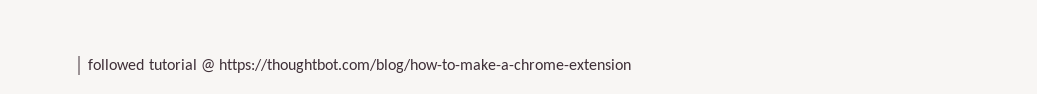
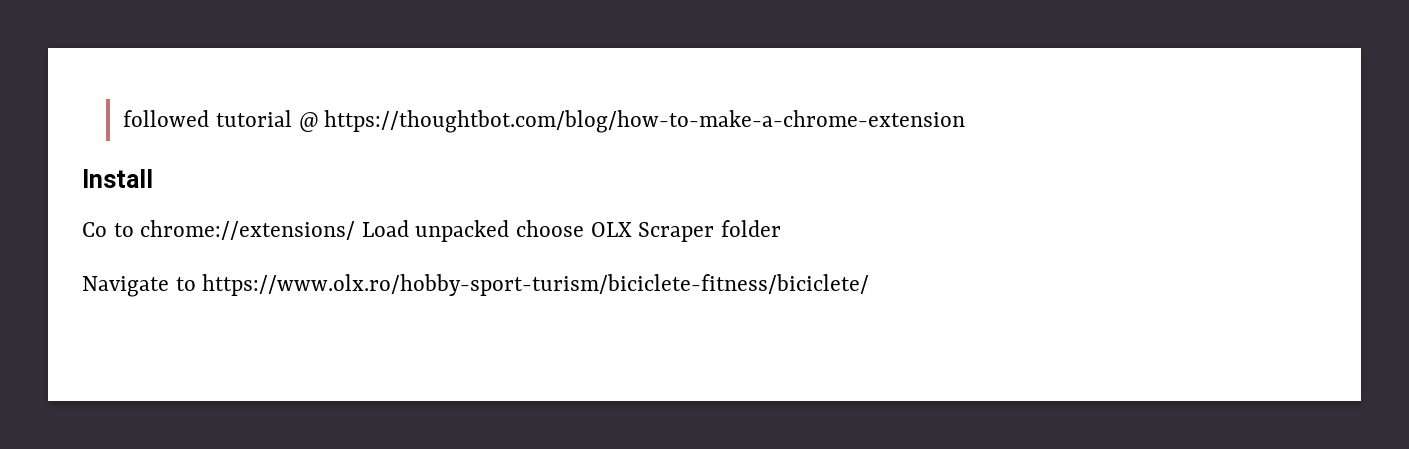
+ Install
+ Co to chrome://extensions/ Load unpacked choose OLX Scraper folder
+ Navigate to https://www.olx.ro/hobby-sport-turism/biciclete-fitness/biciclete/

